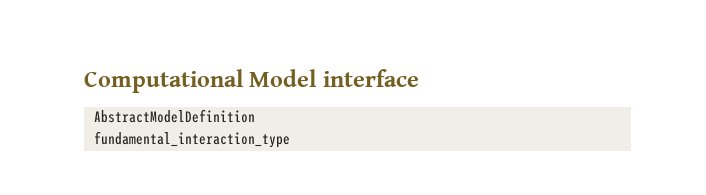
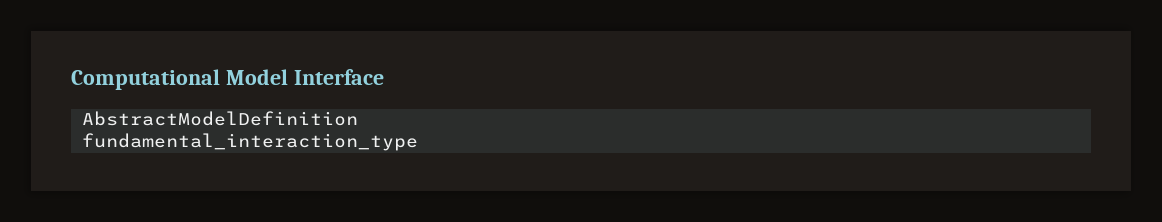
- Computational Model interface
+ Computational Model Interface

